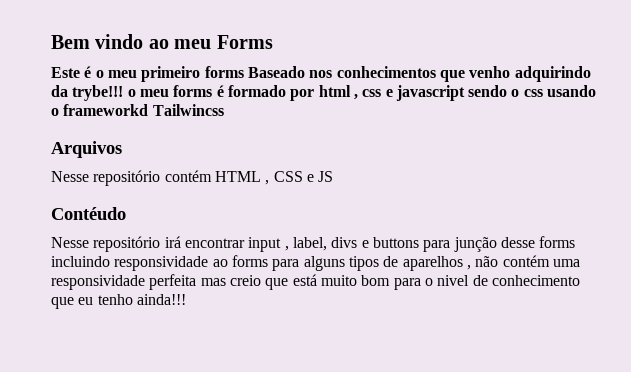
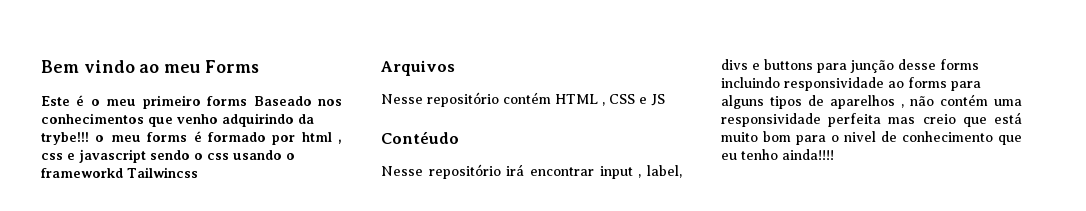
- Nesse repositório irá encontrar input , label, divs e buttons para junção desse forms incluindo responsividade ao forms para alguns tipos de aparelhos , não contém uma responsividade perfeita mas creio que está muito bom para o nivel de conhecimento que eu tenho ainda!!!
+ Nesse repositório irá encontrar input , label, divs e buttons para junção desse forms incluindo responsividade ao forms para alguns tipos de aparelhos , não contém uma responsividade perfeita mas creio que está muito bom para o nivel de conhecimento que eu tenho ainda!!!!

